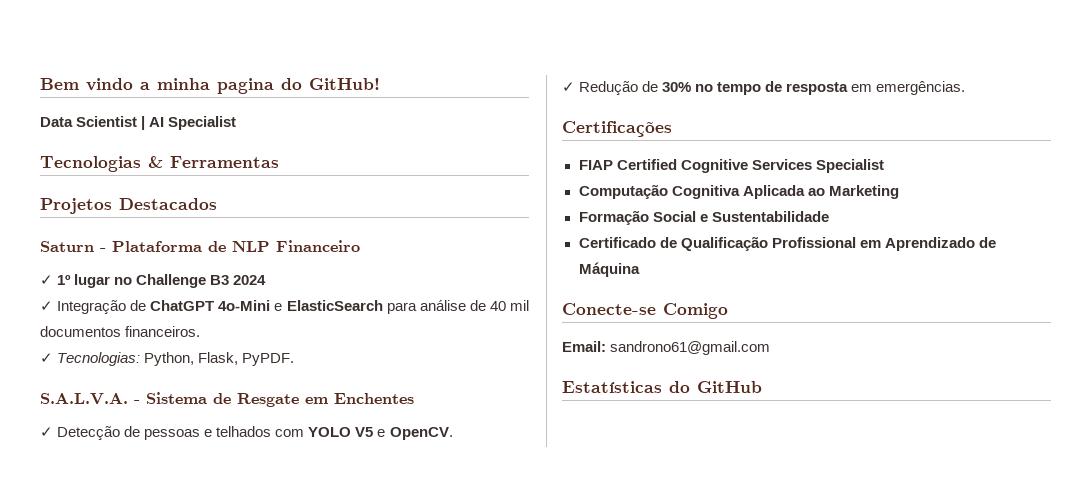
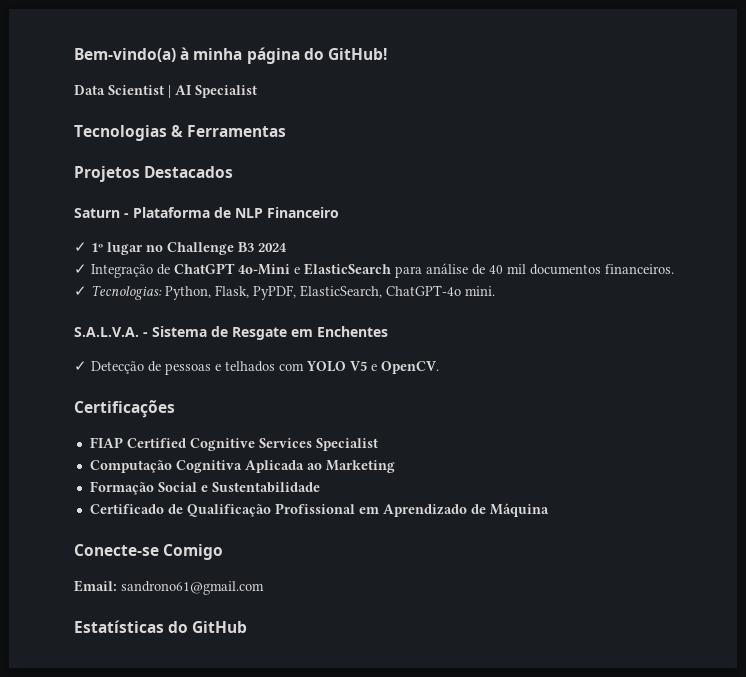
- Bem vindo a minha pagina do GitHub!
+ Bem-vindo(a) à minha página do GitHub!
- ✓ Tecnologias: Python, Flask, PyPDF.
+ ✓ Tecnologias: Python, Flask, PyPDF, ElasticSearch, ChatGPT-4o mini.
- ✓ Redução de 30% no tempo de resposta em emergências.

